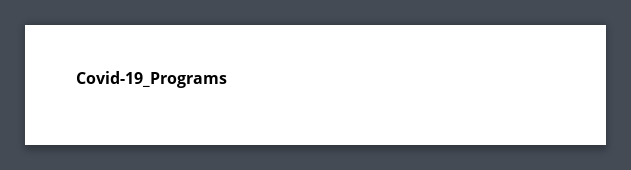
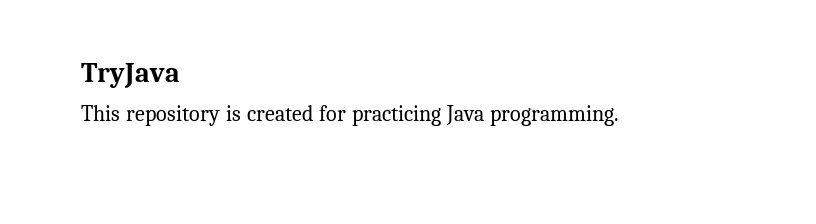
- Covid-19_Programs
+ TryJava
+ This repository is created for practicing Java programming.

